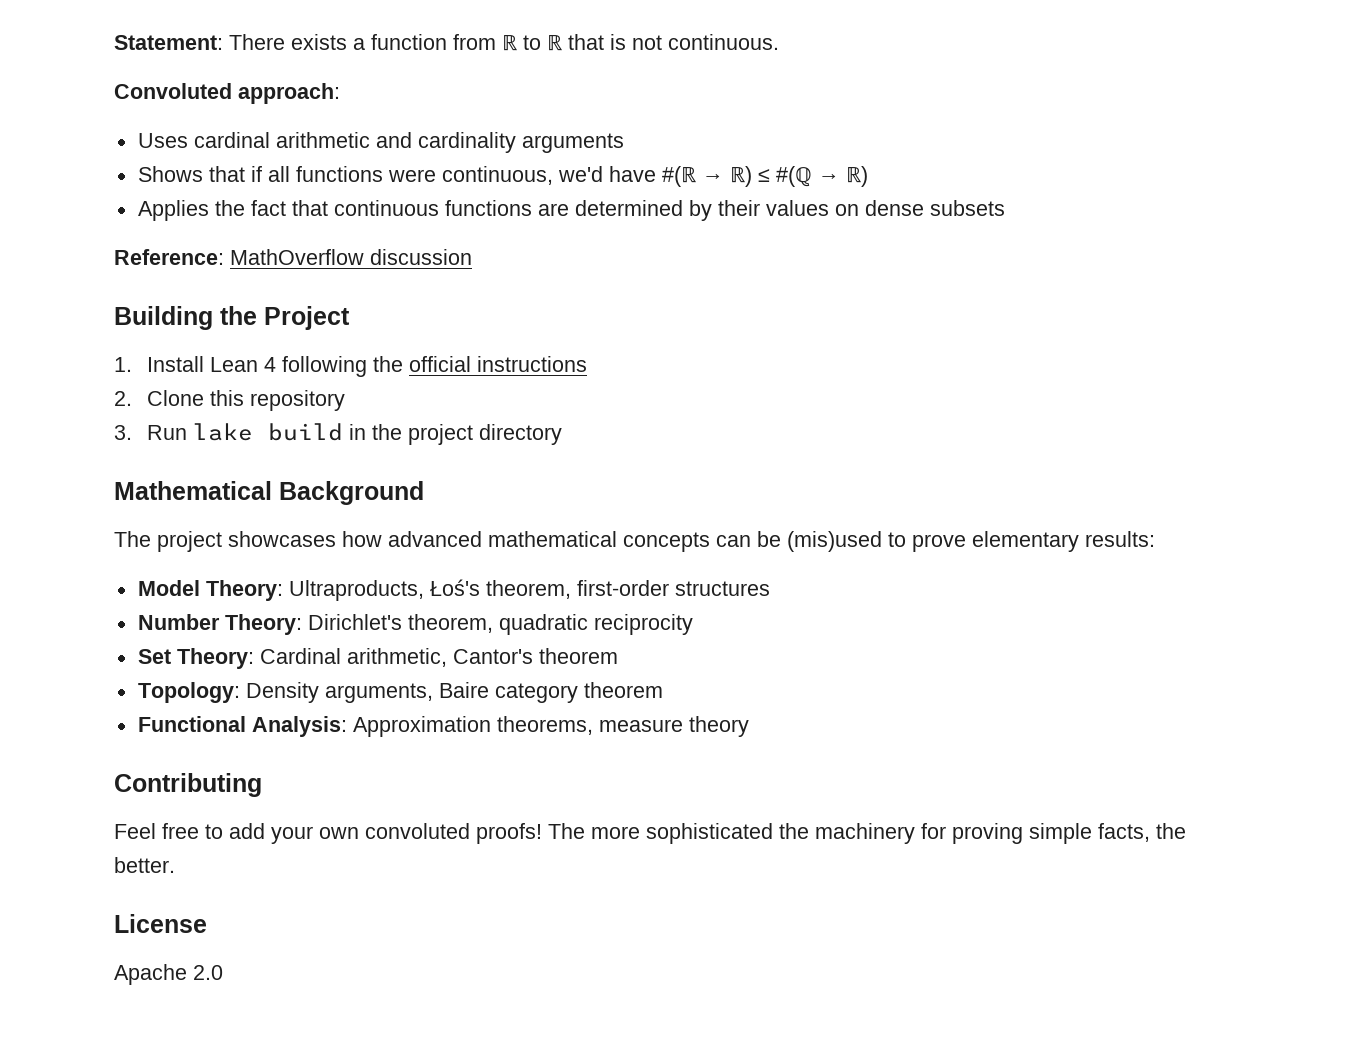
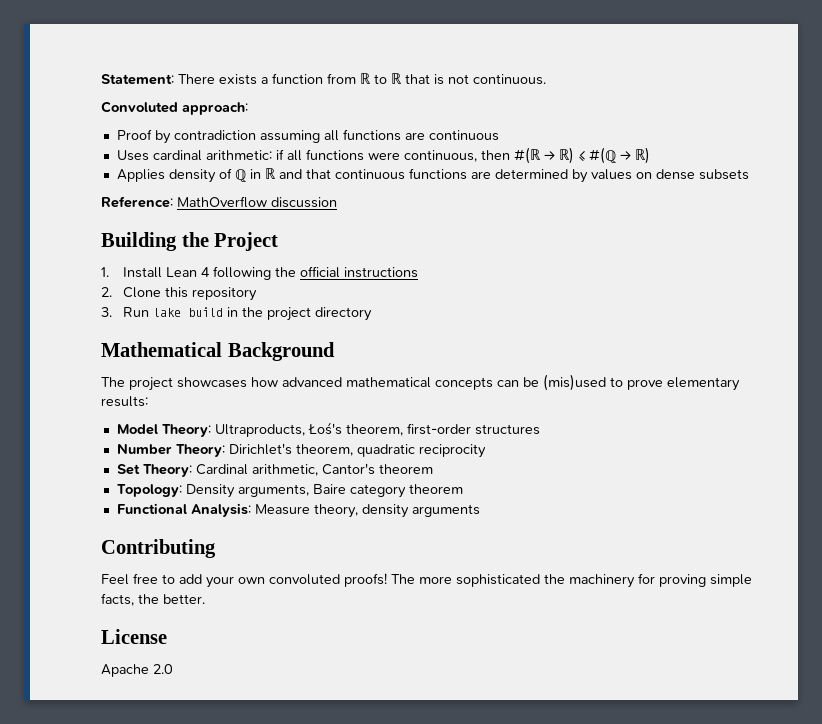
- Uses cardinal arithmetic and cardinality arguments
- Shows that if all functions were continuous, we'd have #(ℝ → ℝ) ≤ #(ℚ → ℝ)
+ Proof by contradiction assuming all functions are continuous
+ Uses cardinal arithmetic: if all functions were continuous, then #(ℝ → ℝ) ≤ #(ℚ → ℝ)
- Applies the fact that continuous functions are determined by their values on dense subsets
+ Applies density of ℚ in ℝ and that continuous functions are determined by values on dense subsets
- Functional Analysis: Approximation theorems, measure theory
+ Functional Analysis: Measure theory, density arguments

